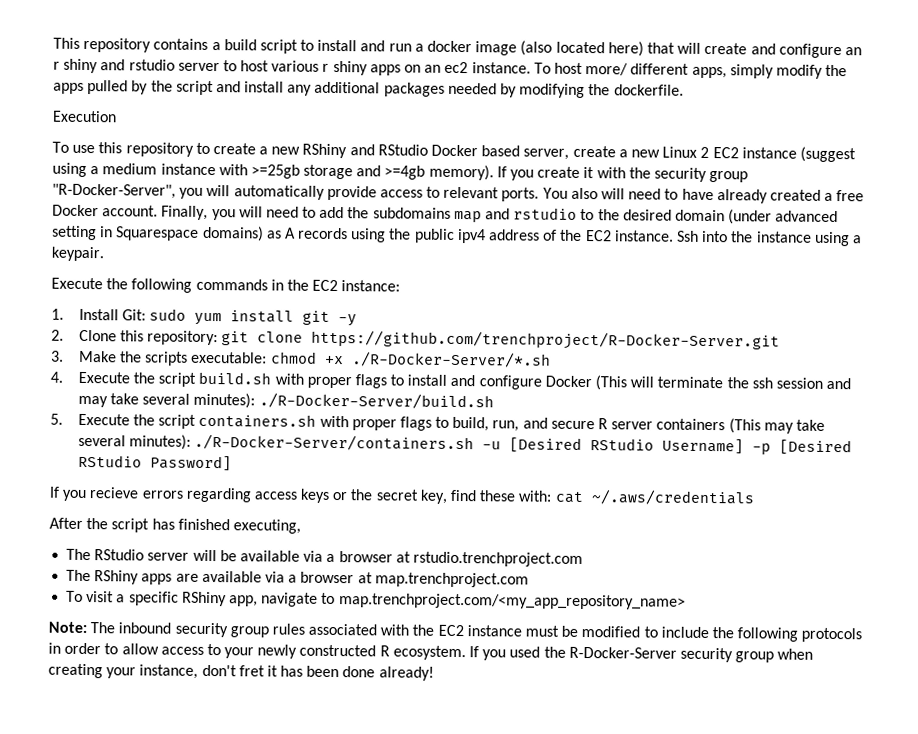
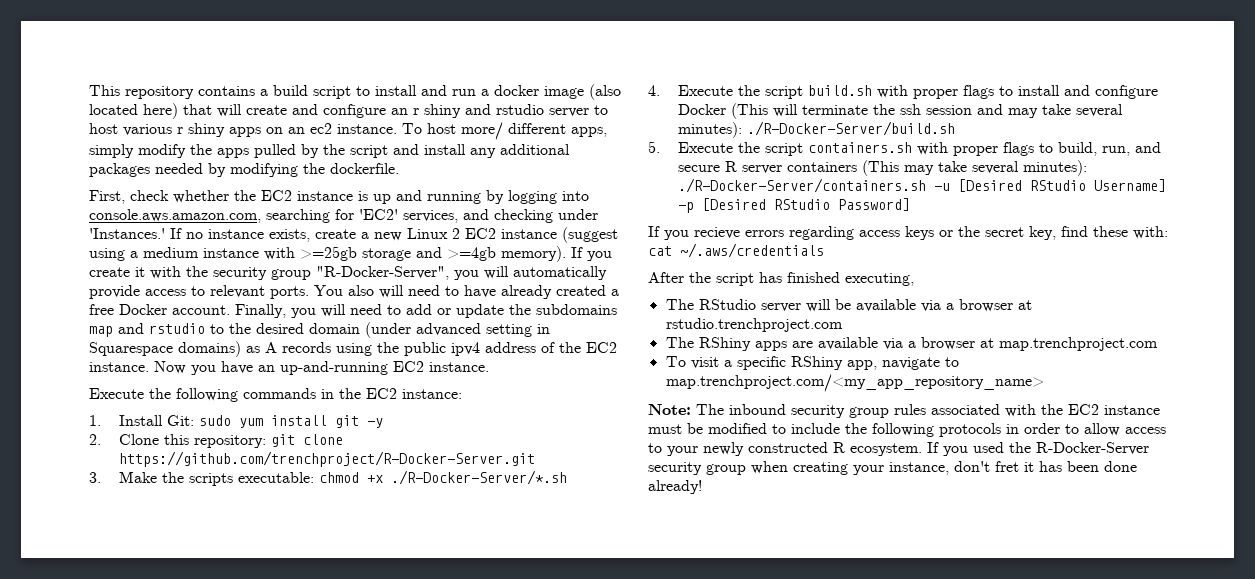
- Execution
- To use this repository to create a new RShiny and RStudio Docker based server, create a new Linux 2 EC2 instance (suggest using a medium instance with >=25gb storage and >=4gb memory).
+ First, check whether the EC2 instance is up and running by logging into console.aws.amazon.com, searching for 'EC2' services, and checking under 'Instances.' If no instance exists, create a new Linux 2 EC2 instance (suggest using a medium instance with >=25gb storage and >=4gb memory).
- Finally, you will need to add the subdomains map and rstudio to the desired domain (under advanced setting in Squarespace domains) as A records using the public ipv4 address of the EC2 instance.
+ Finally, you will need to add or update the subdomains map and rstudio to the desired domain (under advanced setting in Squarespace domains) as A records using the public ipv4 address of the EC2 instance.
- Ssh into the instance using a keypair.
+ Now you have an up-and-running EC2 instance.

